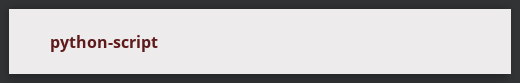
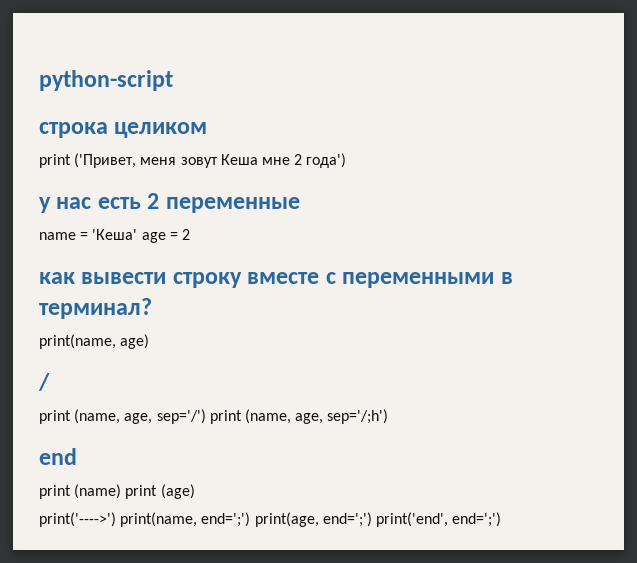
+ cтрока целиком
+ print ('Привет, меня зовут Кеша мне 2 года')
+ у нас есть 2 переменные
+ name = 'Кеша' age = 2
+ как вывести строку вместе с переменными в терминал?
+ print(name, age)
+ /
+ print (name, age, sep='/') print (name, age, sep='/;h')
+ end
+ print (name) print (age)
+ print('---->') print(name, end=';') print(age, end=';') print('end', end=';')

